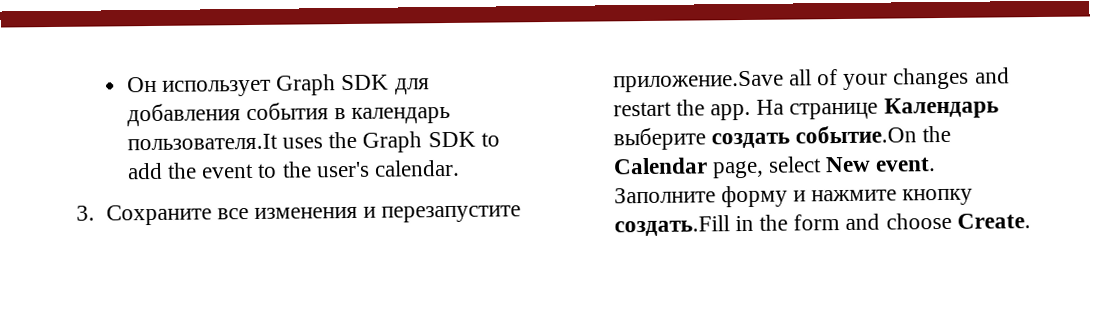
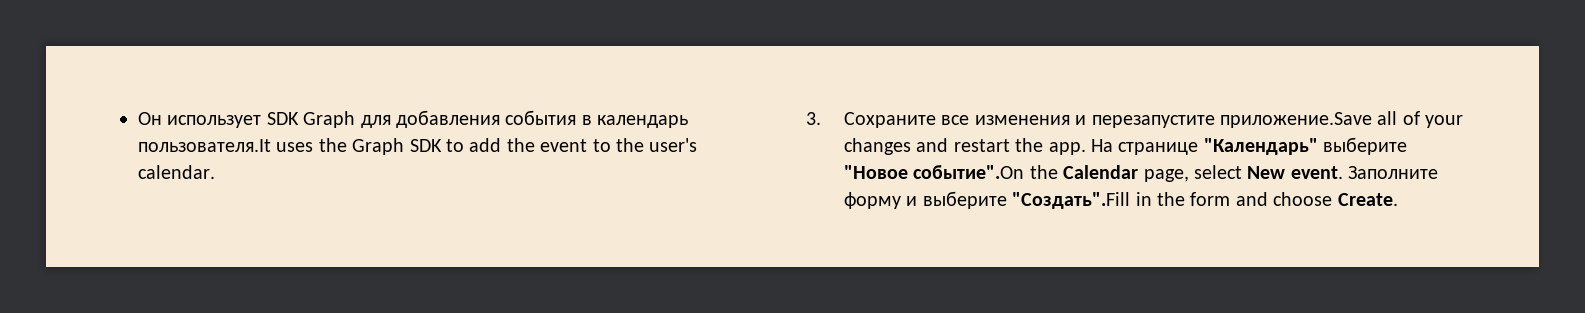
- Он использует Graph SDK для добавления события в календарь пользователя.It uses the Graph SDK to add the event to the user's calendar.
+ Он использует SDK Graph для добавления события в календарь пользователя.It uses the Graph SDK to add the event to the user's calendar.
- На странице Календарь выберите создать событие.On the Calendar page, select New event.
+ На странице "Календарь" выберите "Новое событие".On the Calendar page, select New event.
- Заполните форму и нажмите кнопку создать.Fill in the form and choose Create.
+ Заполните форму и выберите "Создать".Fill in the form and choose Create.

